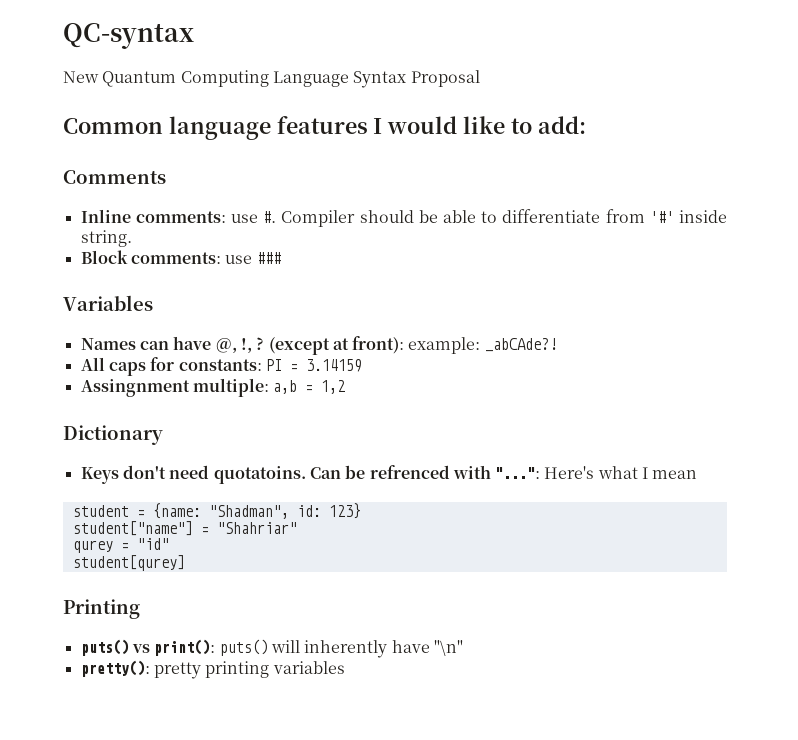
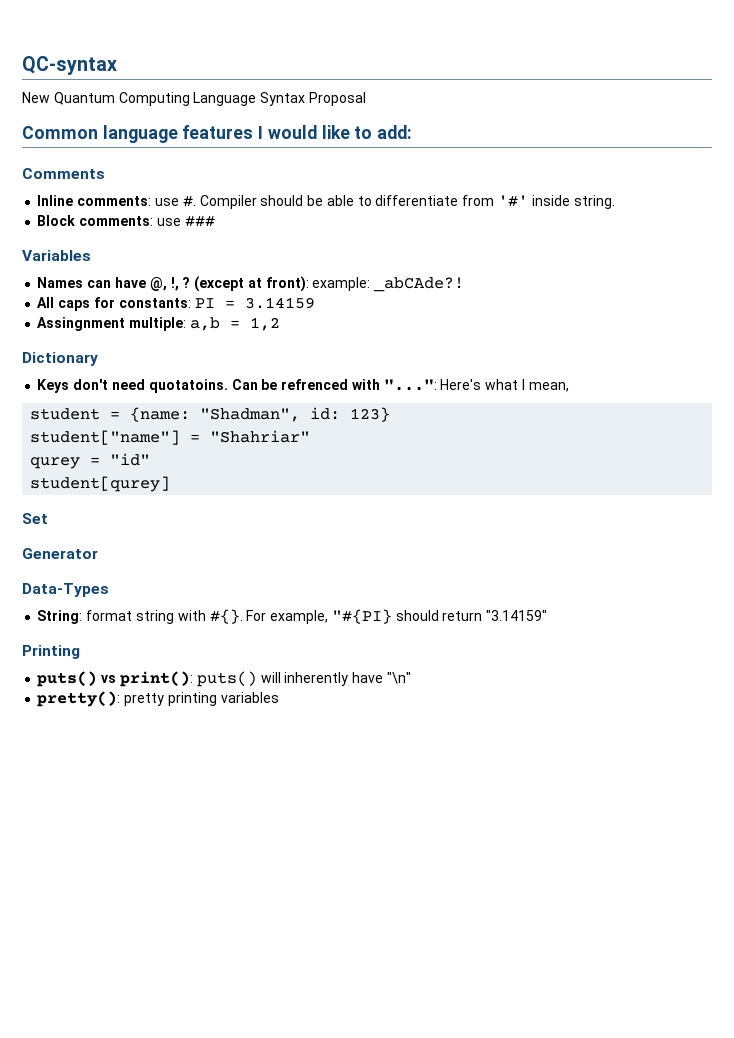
- Can be refrenced with "...": Here's what I mean
+ Can be refrenced with "...": Here's what I mean,
+ Set
+ Generator
+ Data-Types
+ String: format string with #{}. For example, "#{PI} should return "3.14159"

